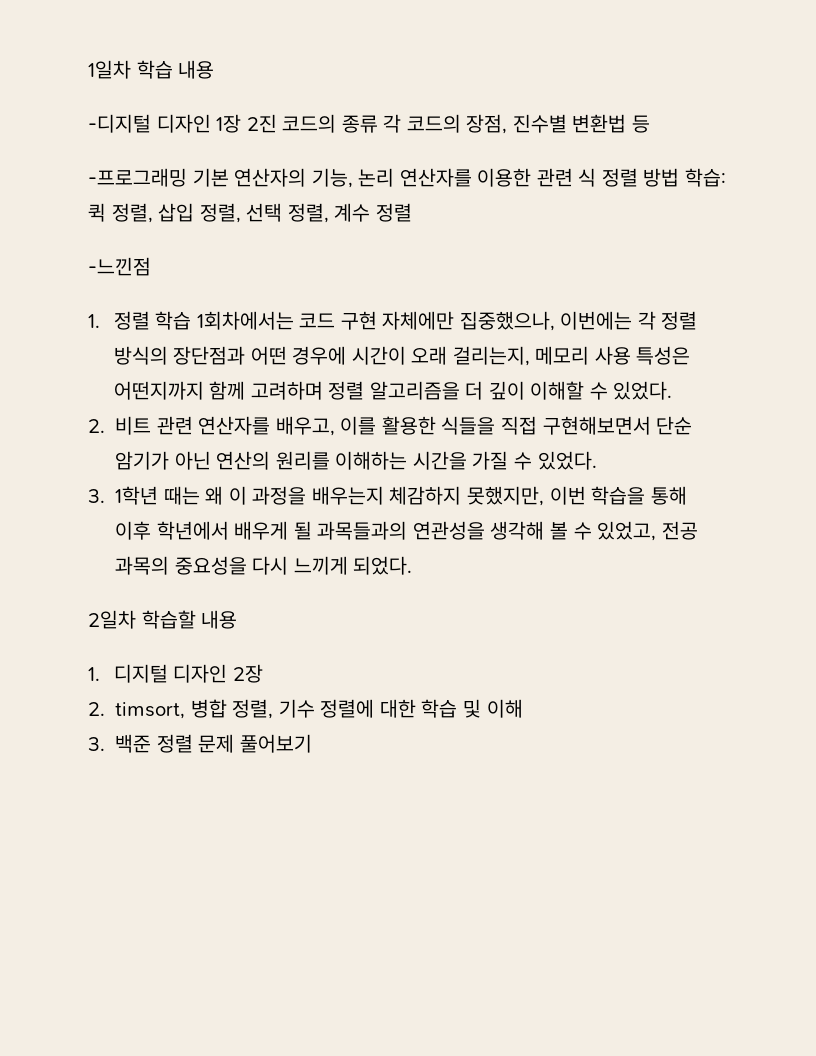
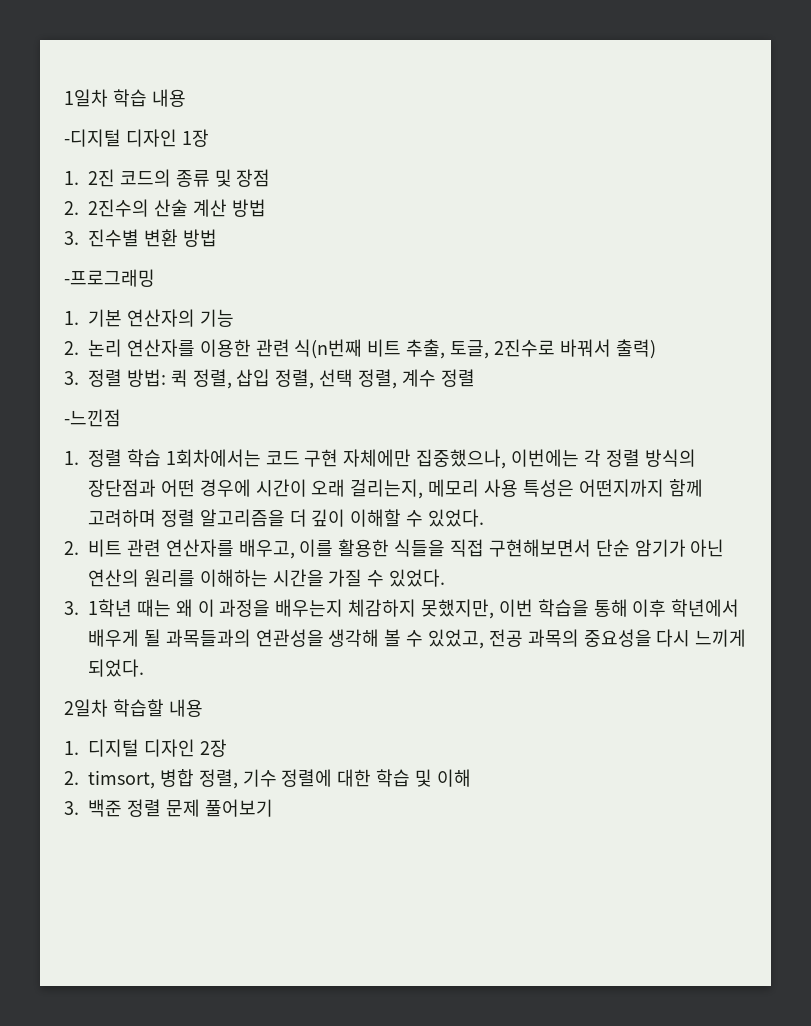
- -디지털 디자인 1장 2진 코드의 종류 각 코드의 장점, 진수별 변환법 등
+ -디지털 디자인 1장
+ 1. 2진 코드의 종류 및 장점
+ 2. 2진수의 산술 계산 방법
+ 3. 진수별 변환 방법
- -프로그래밍 기본 연산자의 기능, 논리 연산자를 이용한 관련 식 정렬 방법 학습: 퀵 정렬, 삽입 정렬, 선택 정렬, 계수 정렬
+ -프로그래밍
+ 1. 기본 연산자의 기능
+ 2. 논리 연산자를 이용한 관련 식(n번째 비트 추출, 토글, 2진수로 바꿔서 출력)
+ 3. 정렬 방법: 퀵 정렬, 삽입 정렬, 선택 정렬, 계수 정렬

